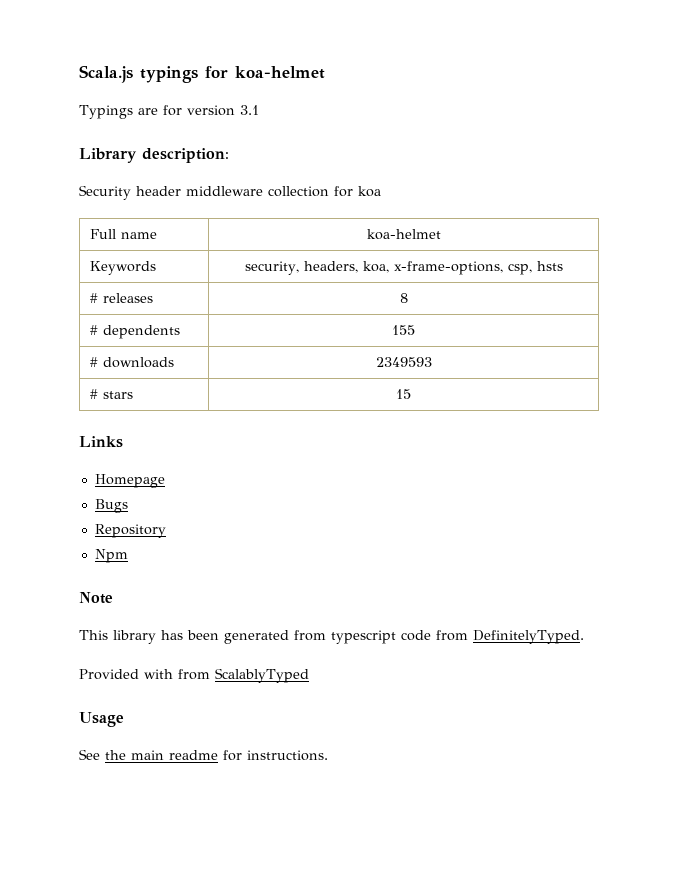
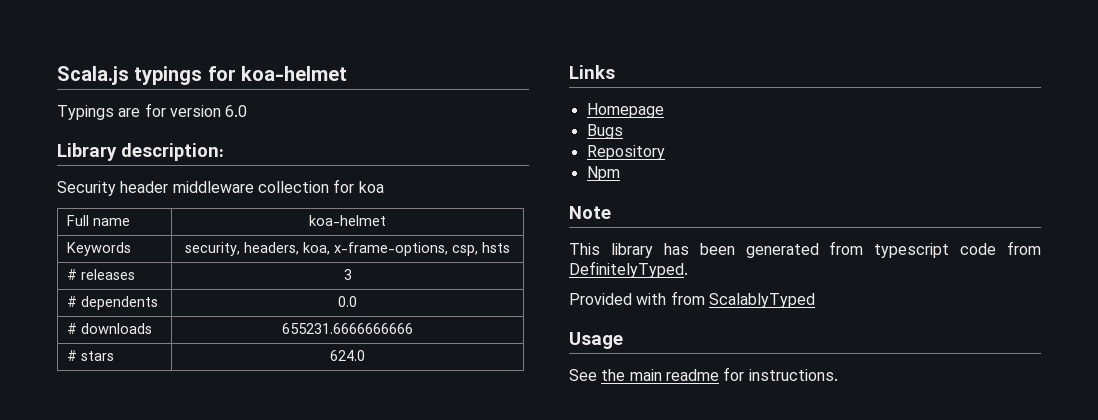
- Typings are for version 3.1
+ Typings are for version 6.0
- # releases | 8
+ # releases | 3
- # dependents | 155
+ # dependents | 0.0
- # downloads | 2349593
+ # downloads | 655231.6666666666
- # stars | 15
+ # stars | 624.0

